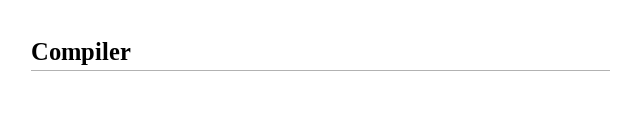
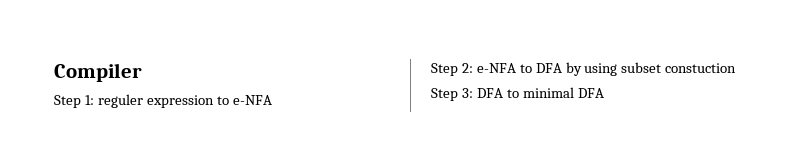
+ Step 1: reguler expression to e-NFA
+ Step 2: e-NFA to DFA by using subset constuction
+ Step 3: DFA to minimal DFA

